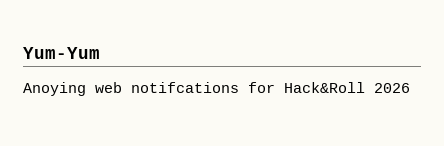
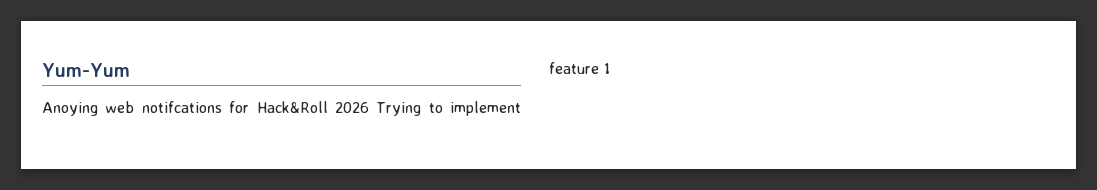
- Anoying web notifcations for Hack&Roll 2026
+ Anoying web notifcations for Hack&Roll 2026 Trying to implement feature 1

